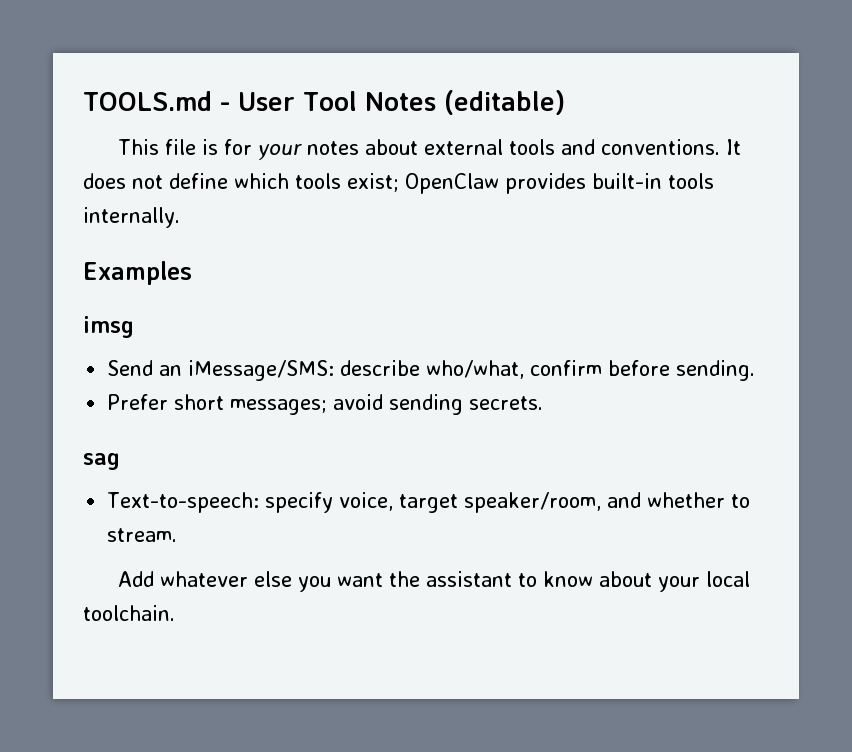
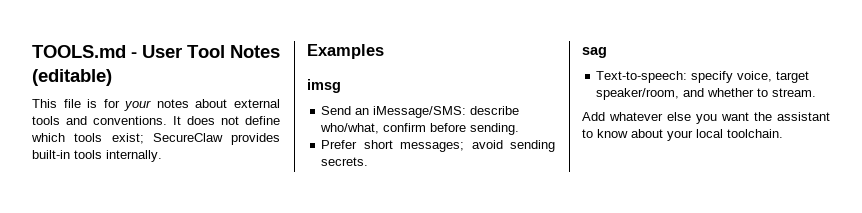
- It does not define which tools exist; OpenClaw provides built-in tools internally.
+ It does not define which tools exist; SecureClaw provides built-in tools internally.

